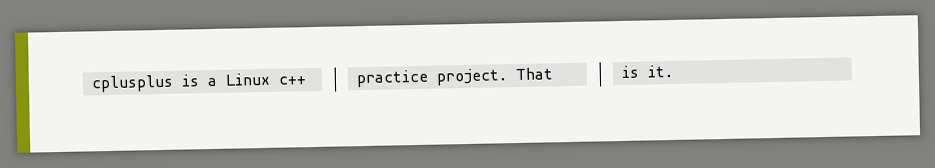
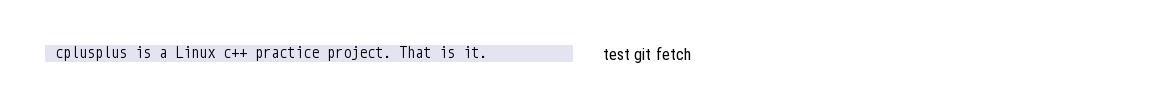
+ test git fetch

